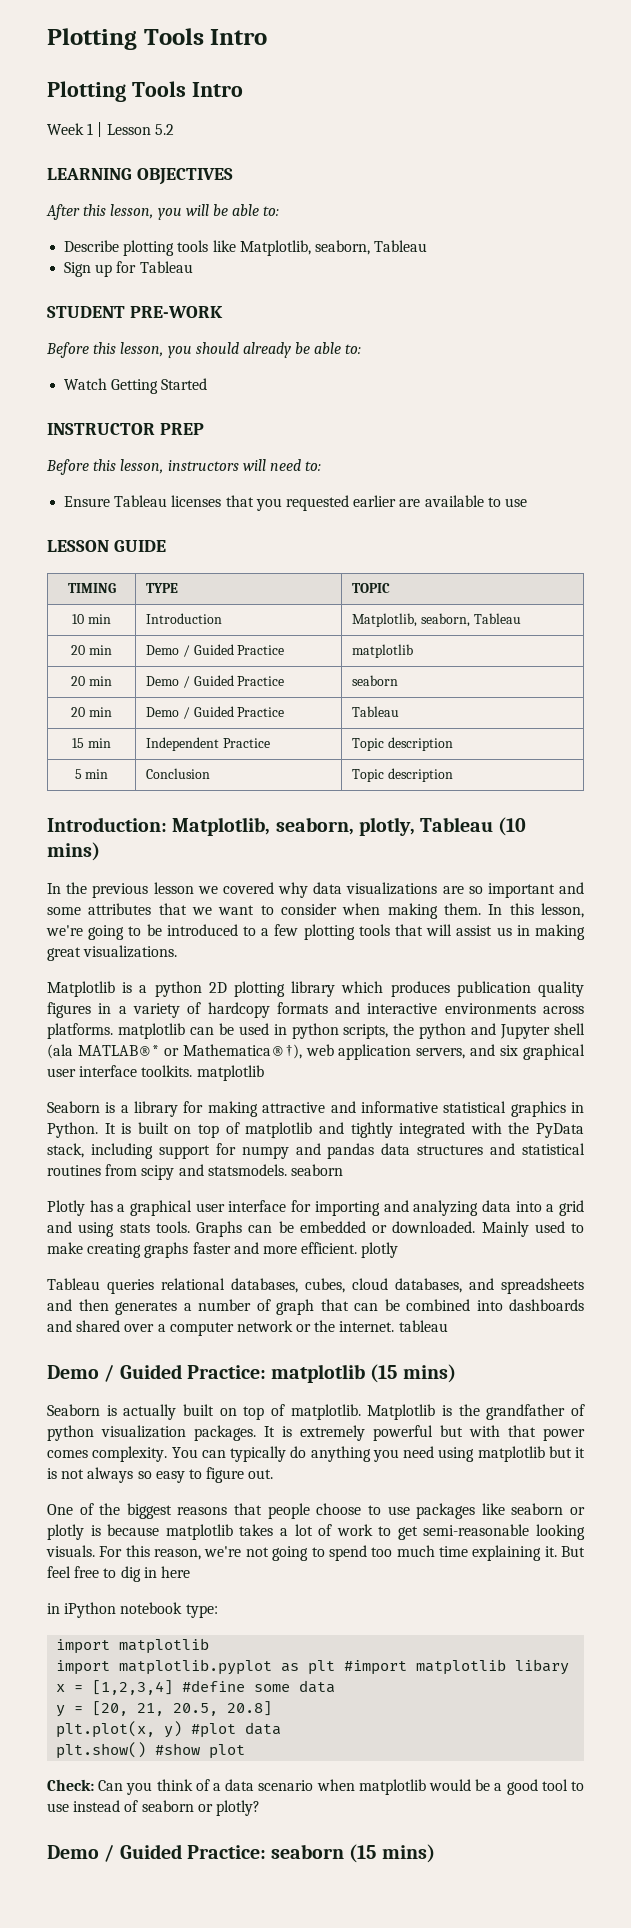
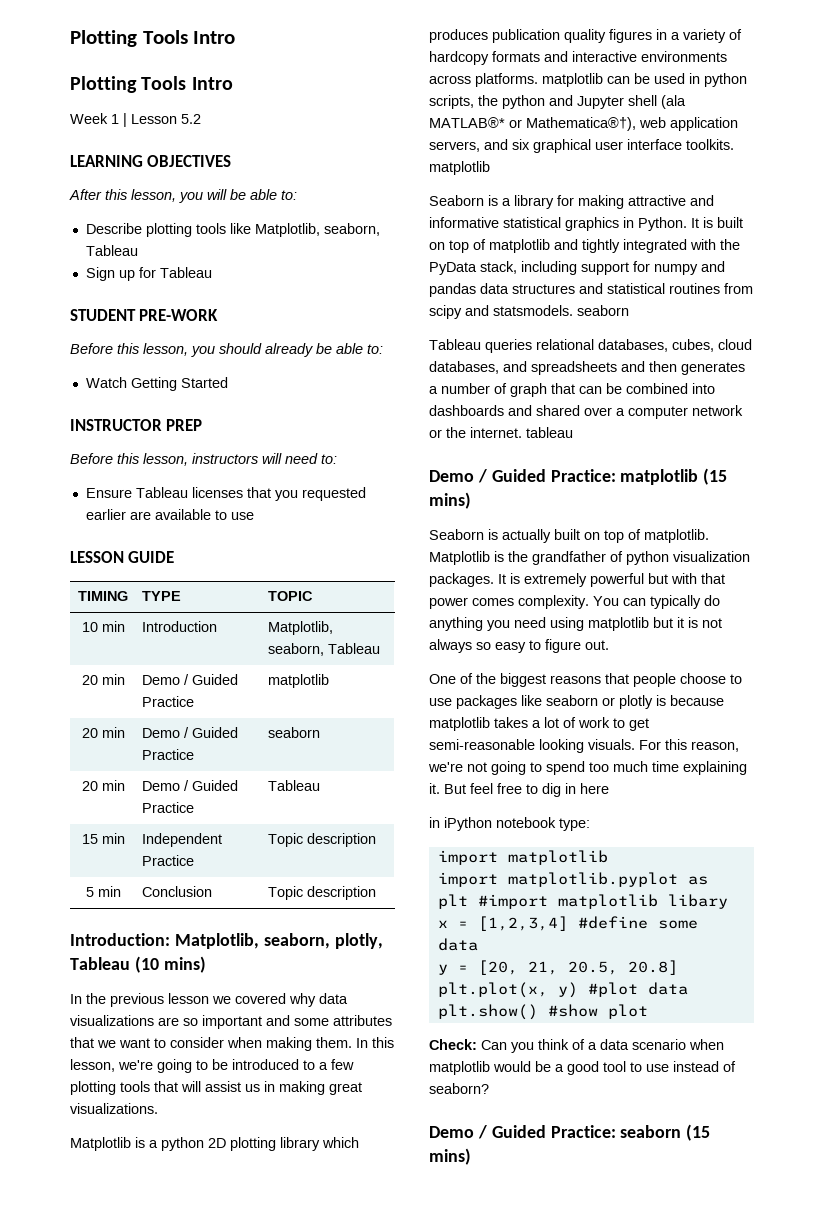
- Plotly has a graphical user interface for importing and analyzing data into a grid and using stats tools. Graphs can be embedded or downloaded. Mainly used to make creating graphs faster and more efficient. plotly
- Check: Can you think of a data scenario when matplotlib would be a good tool to use instead of seaborn or plotly?
+ Check: Can you think of a data scenario when matplotlib would be a good tool to use instead of seaborn?

